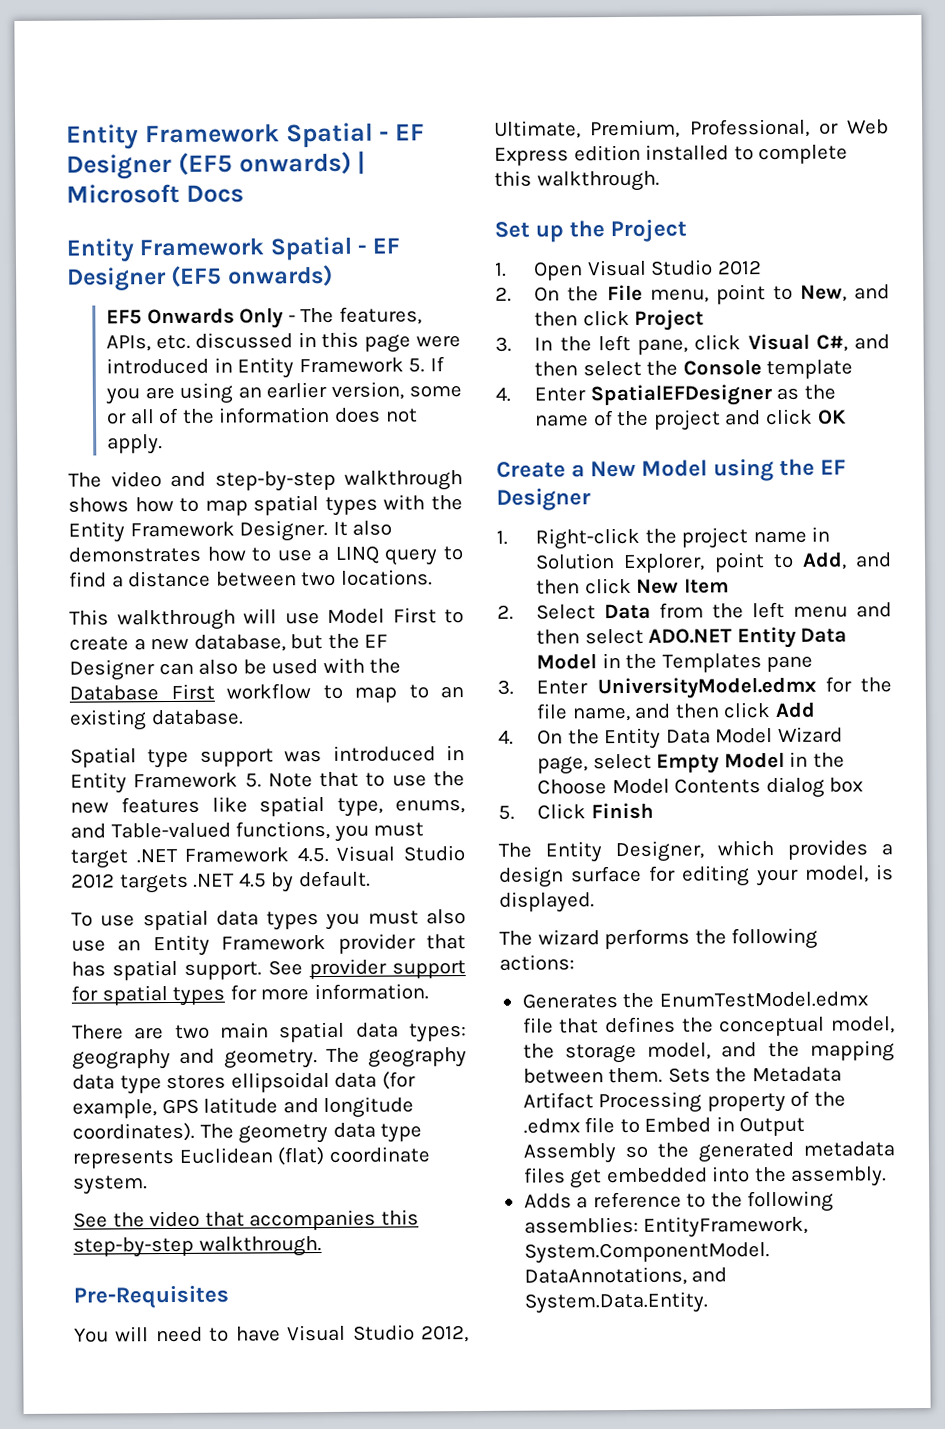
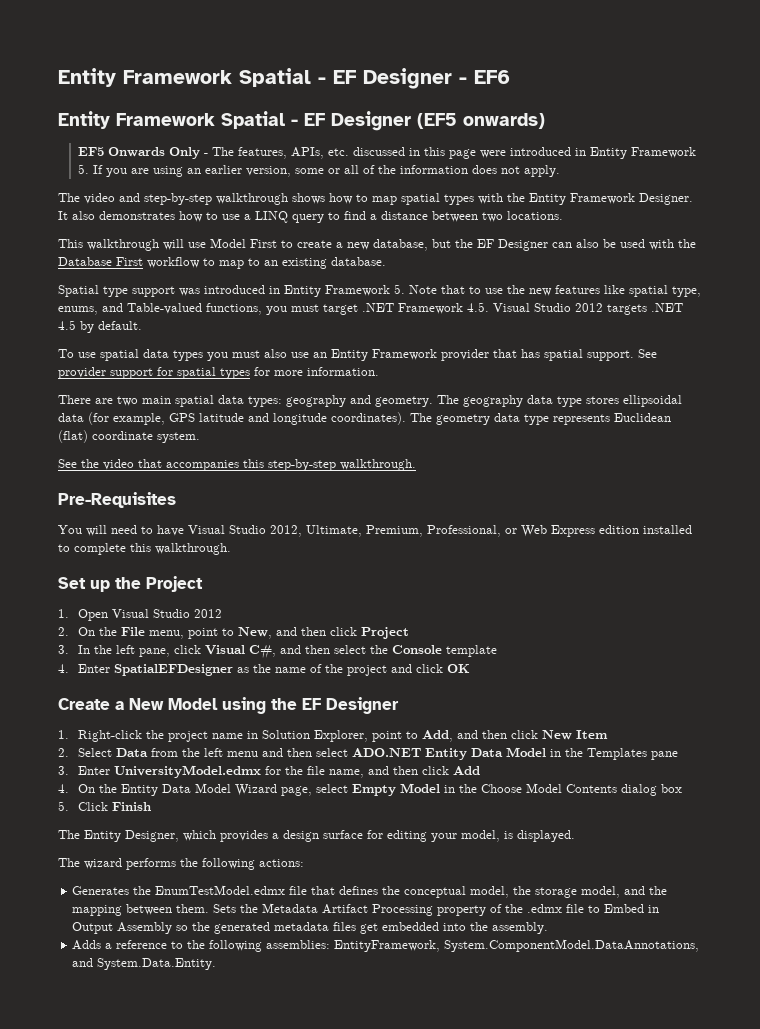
- Entity Framework Spatial - EF Designer (EF5 onwards) | Microsoft Docs
+ Entity Framework Spatial - EF Designer - EF6

